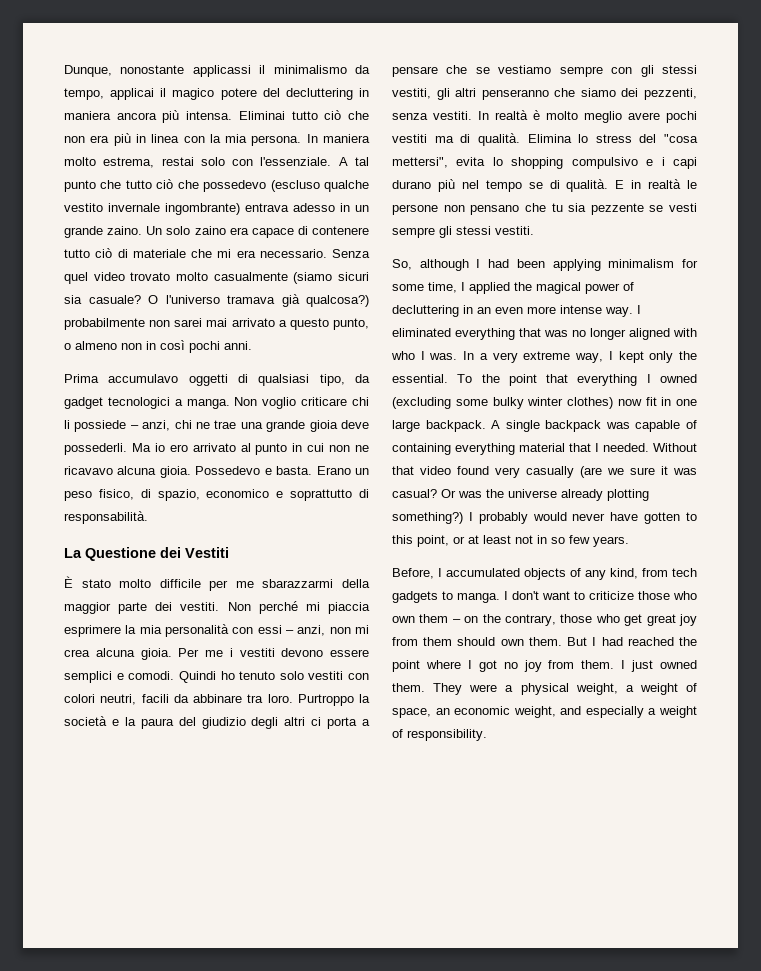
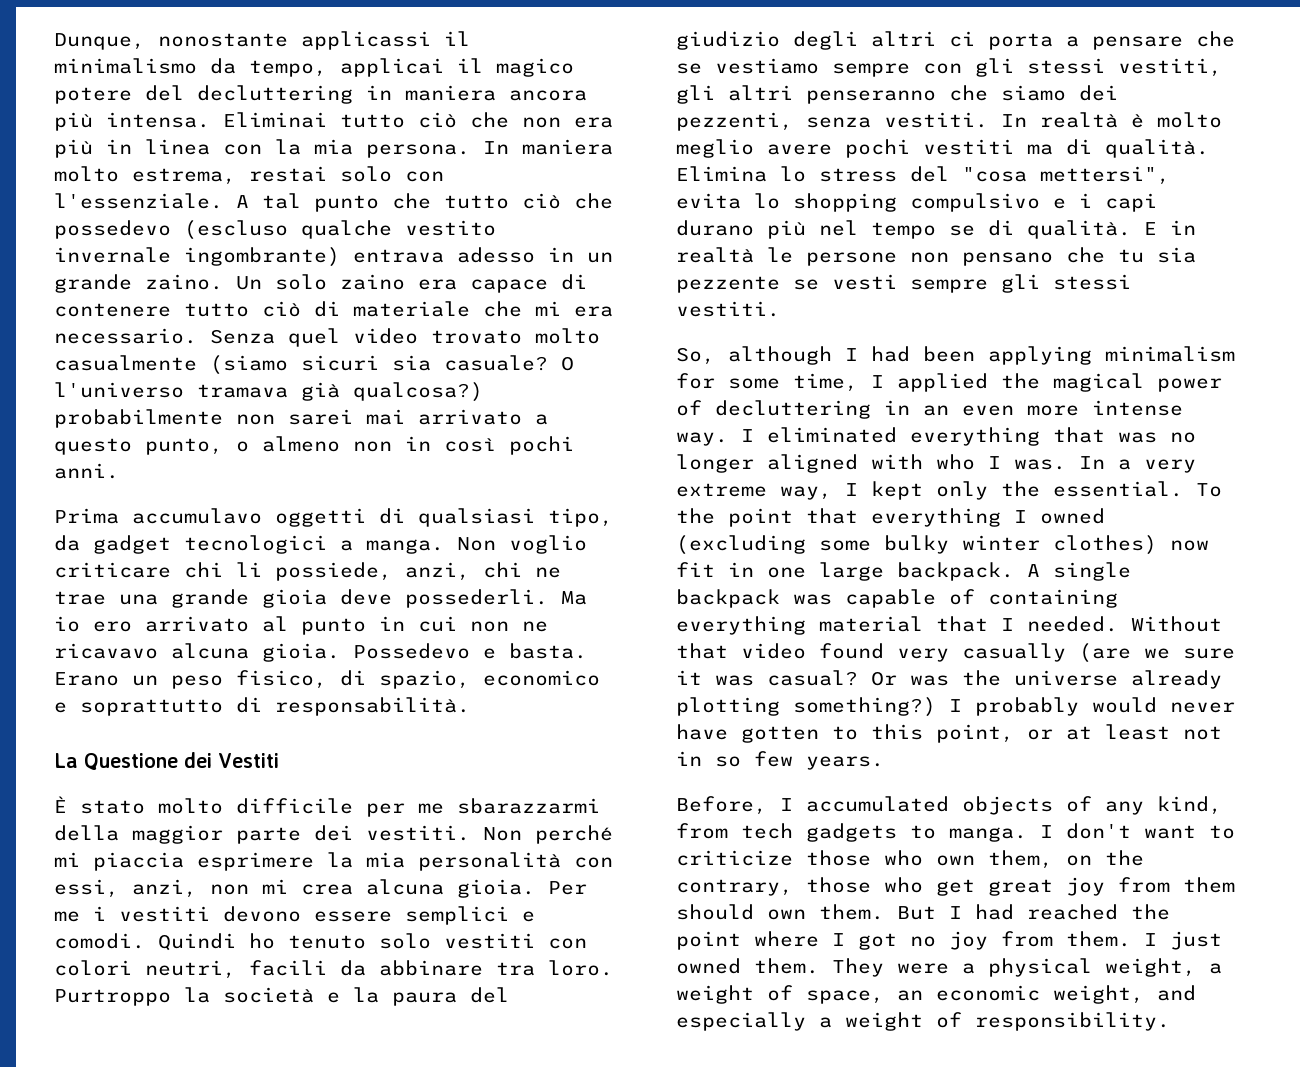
- Non voglio criticare chi li possiede – anzi, chi ne trae una grande gioia deve possederli.
+ Non voglio criticare chi li possiede, anzi, chi ne trae una grande gioia deve possederli.
- Non perché mi piaccia esprimere la mia personalità con essi – anzi, non mi crea alcuna gioia.
+ Non perché mi piaccia esprimere la mia personalità con essi, anzi, non mi crea alcuna gioia.
- I don't want to criticize those who own them – on the contrary, those who get great joy from them should own them.
+ I don't want to criticize those who own them, on the contrary, those who get great joy from them should own them.

